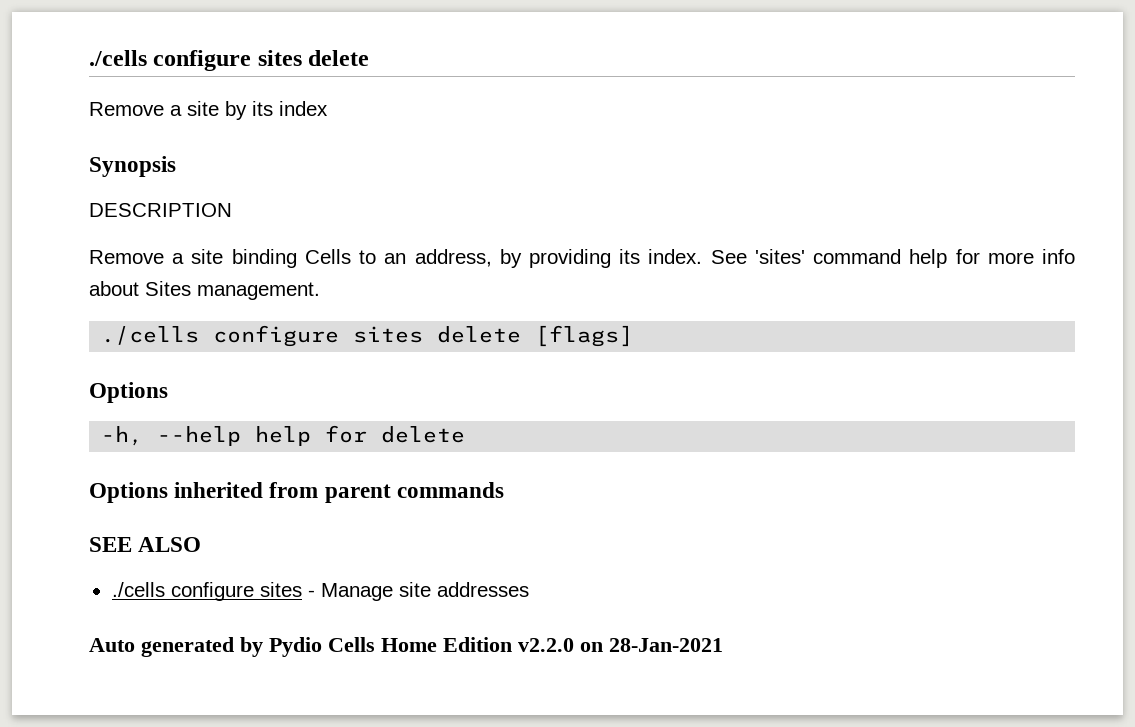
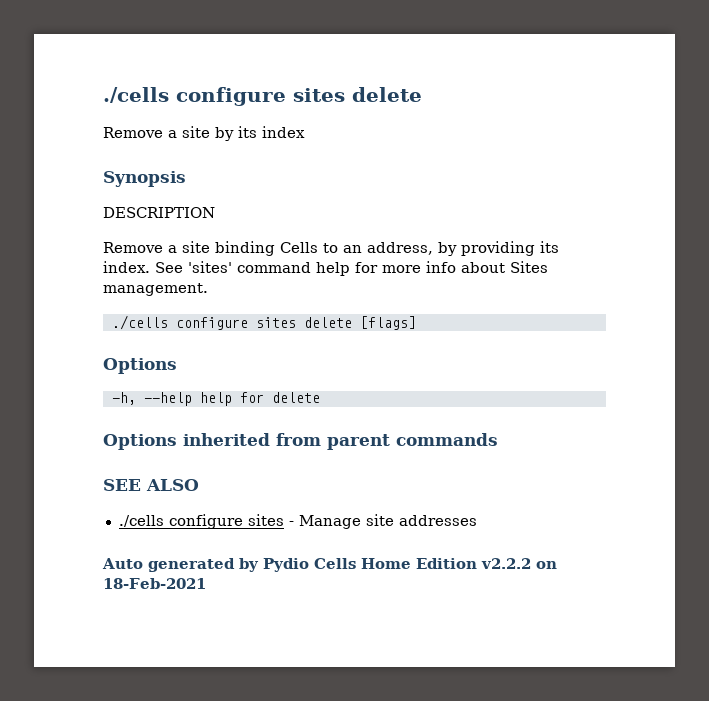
- Auto generated by Pydio Cells Home Edition v2.2.0 on 28-Jan-2021
+ Auto generated by Pydio Cells Home Edition v2.2.2 on 18-Feb-2021

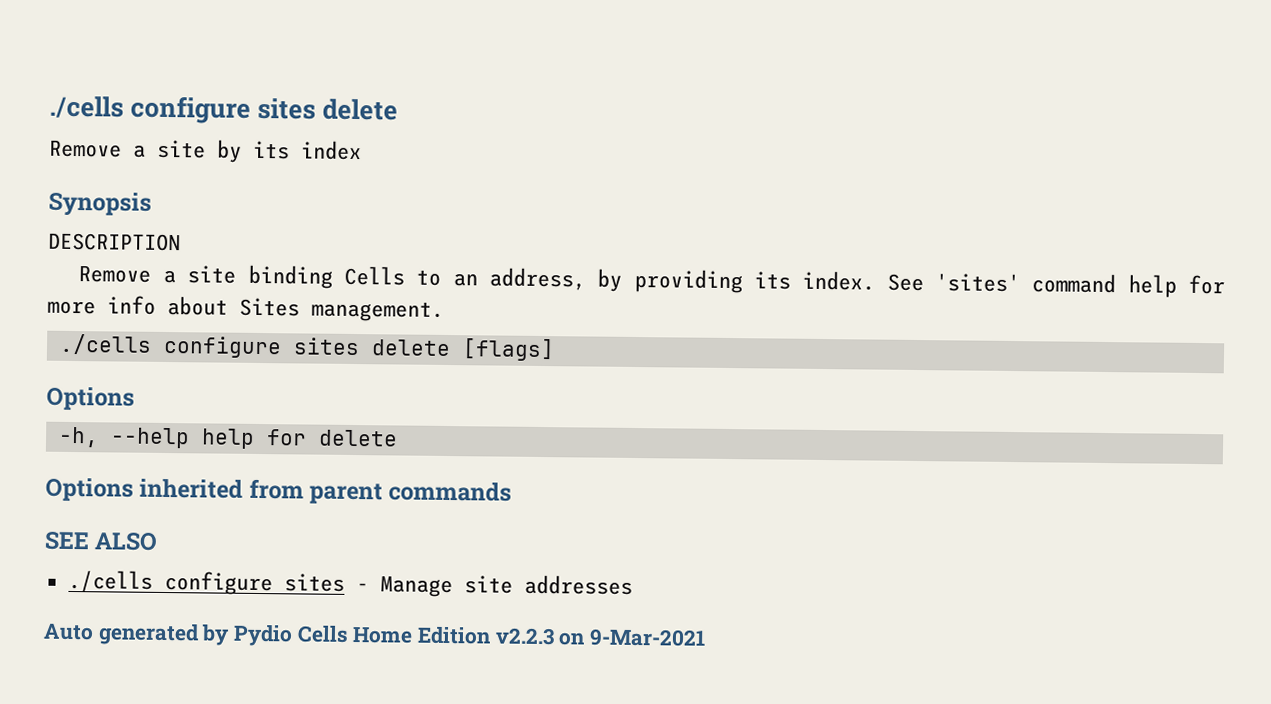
- Auto generated by Pydio Cells Home Edition v2.2.2 on 18-Feb-2021
+ Auto generated by Pydio Cells Home Edition v2.2.3 on 9-Mar-2021

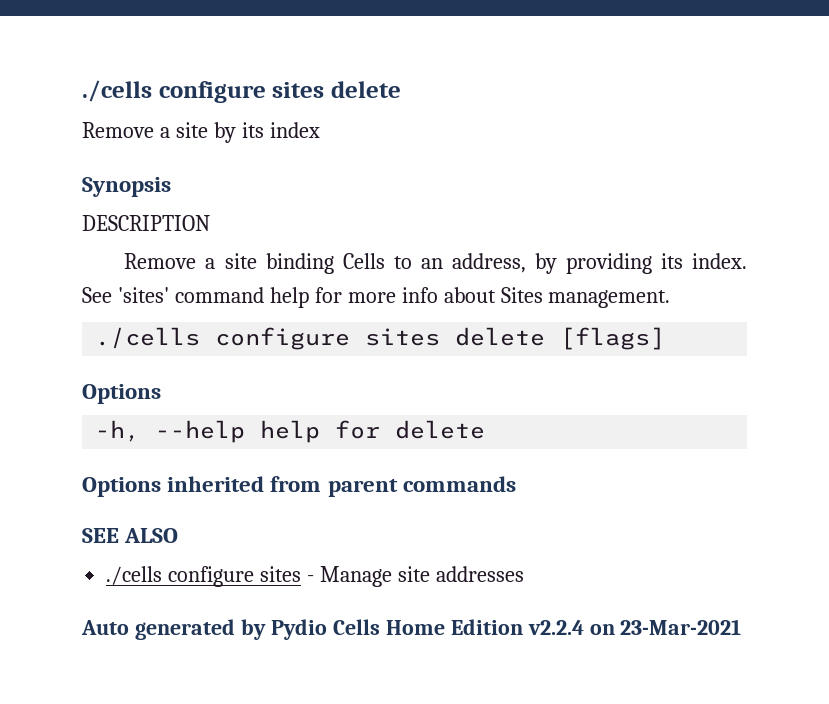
- Auto generated by Pydio Cells Home Edition v2.2.3 on 9-Mar-2021
+ Auto generated by Pydio Cells Home Edition v2.2.4 on 23-Mar-2021

